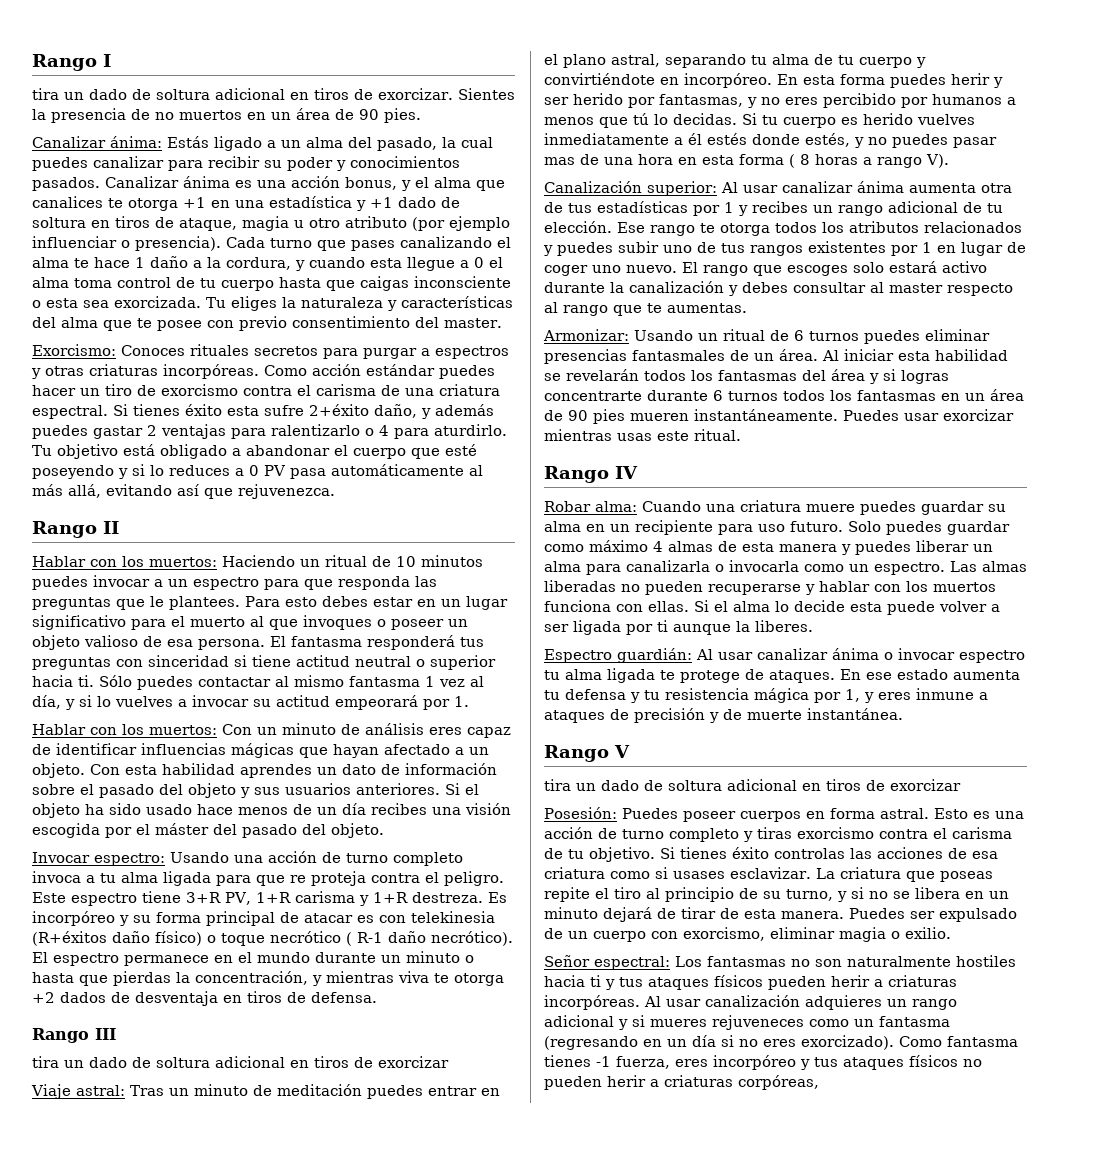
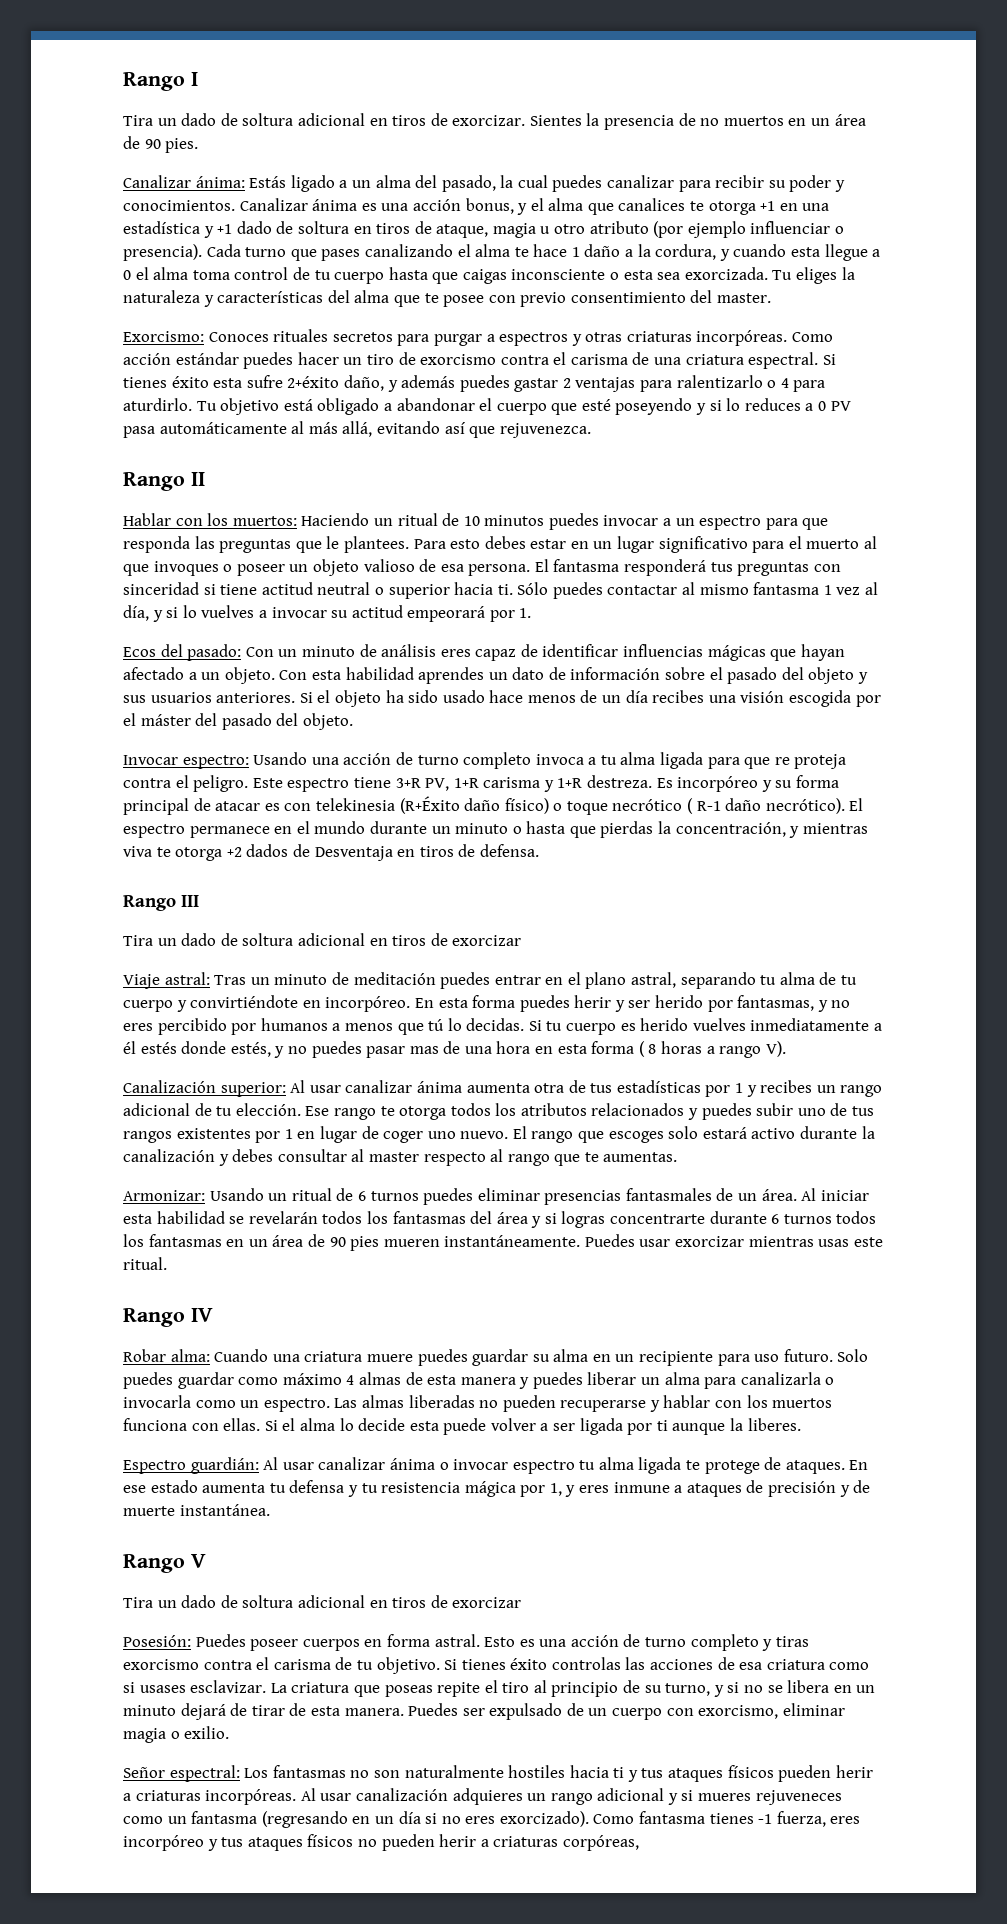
- tira un dado de soltura adicional en tiros de exorcizar.
+ Tira un dado de soltura adicional en tiros de exorcizar.
- Canalizar ánima: Estás ligado a un alma del pasado, la cual puedes canalizar para recibir su poder y conocimientos pasados.
+ Canalizar ánima: Estás ligado a un alma del pasado, la cual puedes canalizar para recibir su poder y conocimientos.
- Hablar con los muertos: Con un minuto de análisis eres capaz de identificar influencias mágicas que hayan afectado a un objeto.
+ Ecos del pasado: Con un minuto de análisis eres capaz de identificar influencias mágicas que hayan afectado a un objeto.
- Es incorpóreo y su forma principal de atacar es con telekinesia (R+éxitos daño físico) o toque necrótico ( R-1 daño necrótico).
+ Es incorpóreo y su forma principal de atacar es con telekinesia (R+Éxito daño físico) o toque necrótico ( R-1 daño necrótico).
- El espectro permanece en el mundo durante un minuto o hasta que pierdas la concentración, y mientras viva te otorga +2 dados de desventaja en tiros de defensa.
+ El espectro permanece en el mundo durante un minuto o hasta que pierdas la concentración, y mientras viva te otorga +2 dados de Desventaja en tiros de defensa.
  Rango III
- tira un dado de soltura adicional en tiros de exorcizar
+ Tira un dado de soltura adicional en tiros de exorcizar
  Rango V
- tira un dado de soltura adicional en tiros de exorcizar
+ Tira un dado de soltura adicional en tiros de exorcizar

